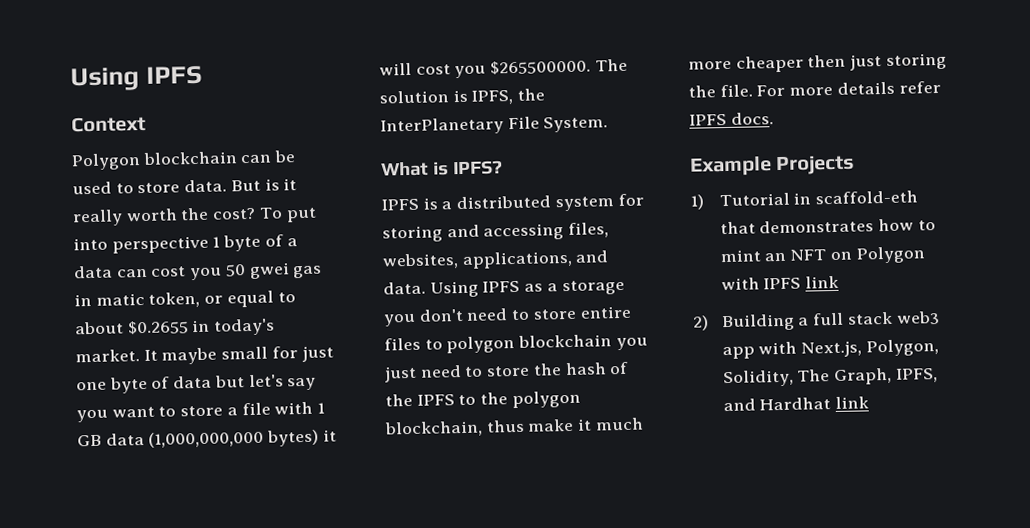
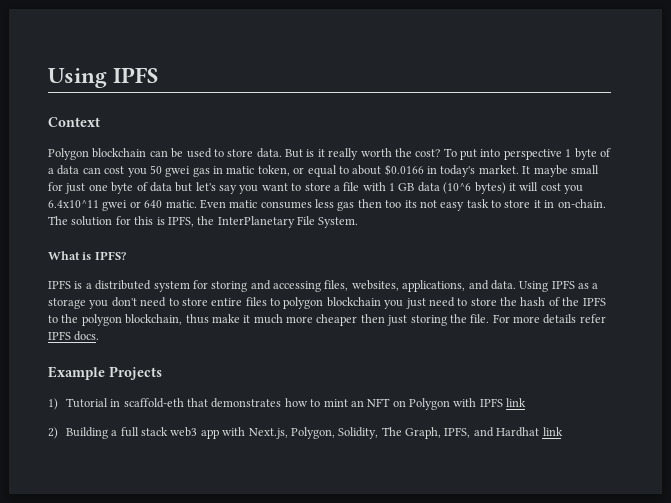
- To put into perspective 1 byte of a data can cost you 50 gwei gas in matic token, or equal to about $0.2655 in today's market.
+ To put into perspective 1 byte of a data can cost you 50 gwei gas in matic token, or equal to about $0.0166 in today's market.
- It maybe small for just one byte of data but let's say you want to store a file with 1 GB data (1,000,000,000 bytes) it will cost you $265500000. The solution is IPFS, the InterPlanetary File System.
+ It maybe small for just one byte of data but let's say you want to store a file with 1 GB data (10^6 bytes) it will cost you 6.4x10^11 gwei or 640 matic. Even matic consumes less gas then too its not easy task to store it in on-chain. The solution for this is IPFS, the InterPlanetary File System.

